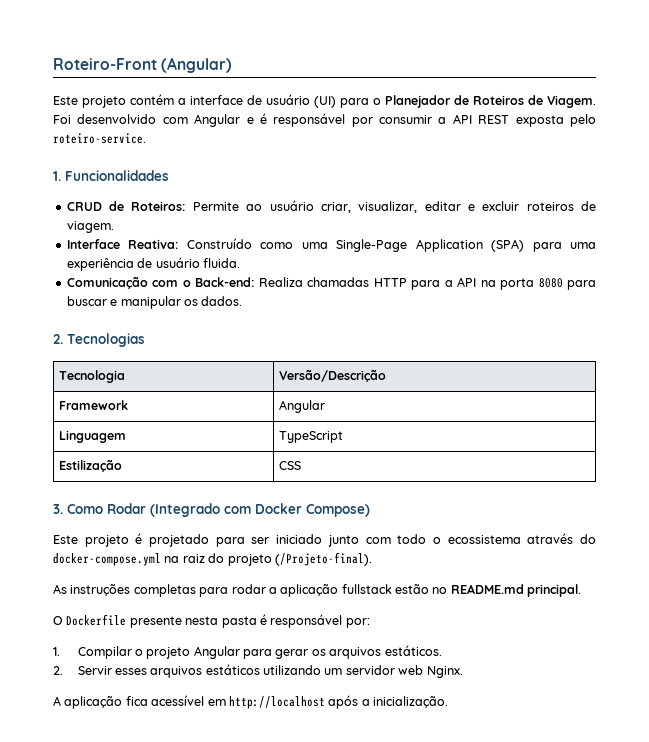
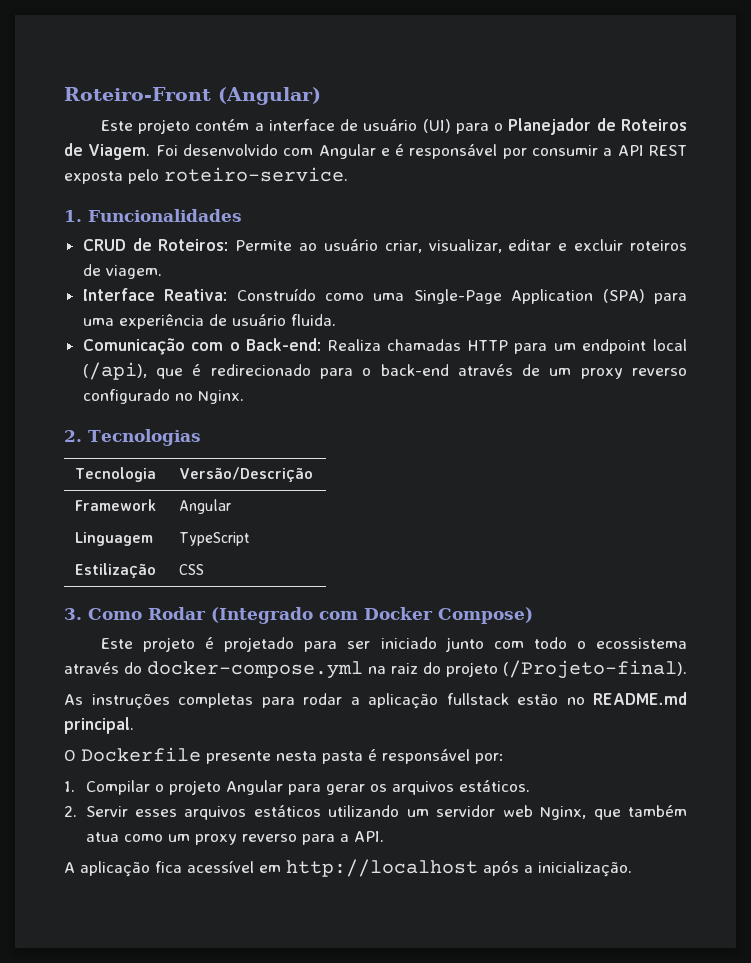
- Comunicação com o Back-end: Realiza chamadas HTTP para a API na porta 8080 para buscar e manipular os dados.
+ Comunicação com o Back-end: Realiza chamadas HTTP para um endpoint local (/api), que é redirecionado para o back-end através de um proxy reverso configurado no Nginx.
- 2. Servir esses arquivos estáticos utilizando um servidor web Nginx.
+ 2. Servir esses arquivos estáticos utilizando um servidor web Nginx, que também atua como um proxy reverso para a API.

